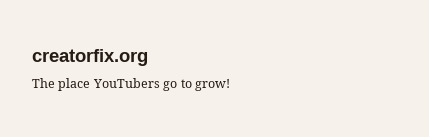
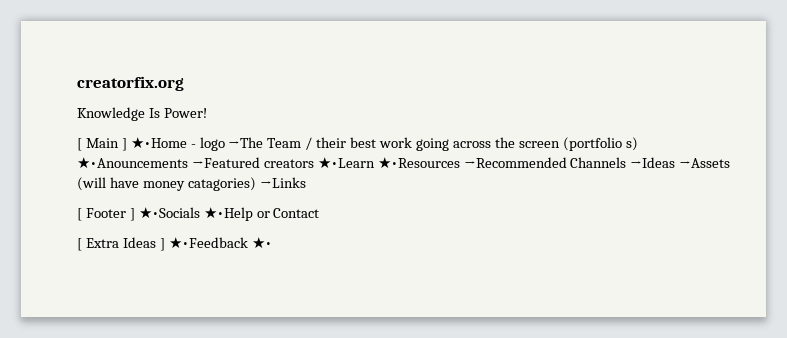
- The place YouTubers go to grow!
+ Knowledge Is Power!
+ [ Main ] ★•Home - logo →The Team / their best work going across the screen (portfolio s) ★•Anouncements →Featured creators ★•Learn ★•Resources →Recommended Channels →Ideas →Assets (will have money catagories) →Links
+ [ Footer ] ★•Socials ★•Help or Contact
+ [ Extra Ideas ] ★•Feedback ★•

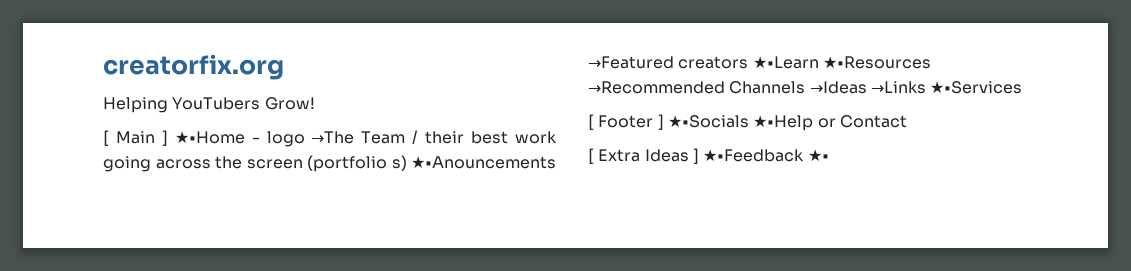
- Knowledge Is Power!
+ Helping YouTubers Grow!
- [ Main ] ★•Home - logo →The Team / their best work going across the screen (portfolio s) ★•Anouncements →Featured creators ★•Learn ★•Resources →Recommended Channels →Ideas →Assets (will have money catagories) →Links
+ [ Main ] ★•Home - logo →The Team / their best work going across the screen (portfolio s) ★•Anouncements →Featured creators ★•Learn ★•Resources →Recommended Channels →Ideas →Links ★•Services

